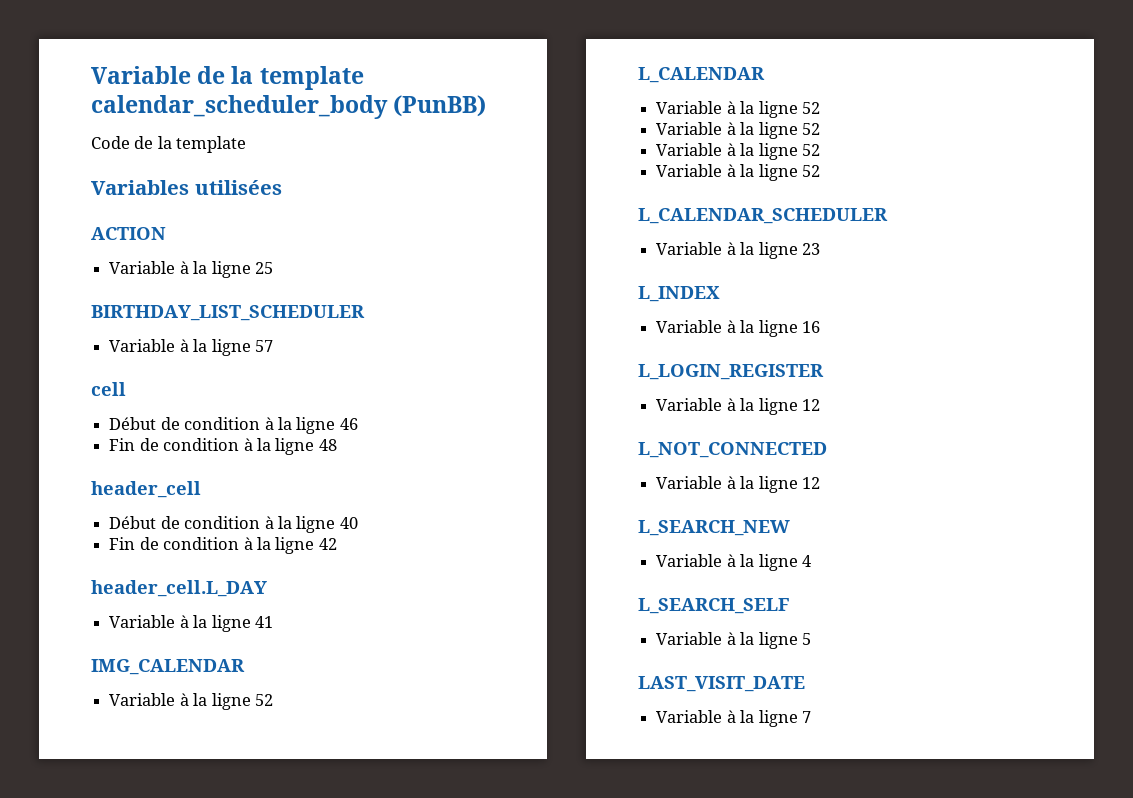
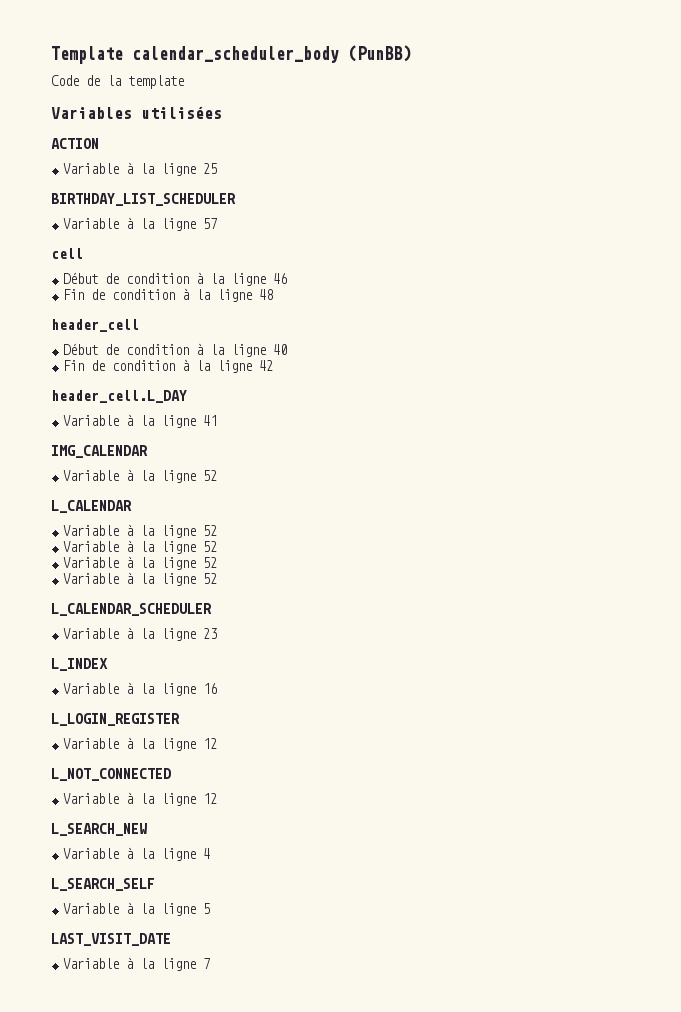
- Variable de la template calendar_scheduler_body (PunBB)
+ Template calendar_scheduler_body (PunBB)

